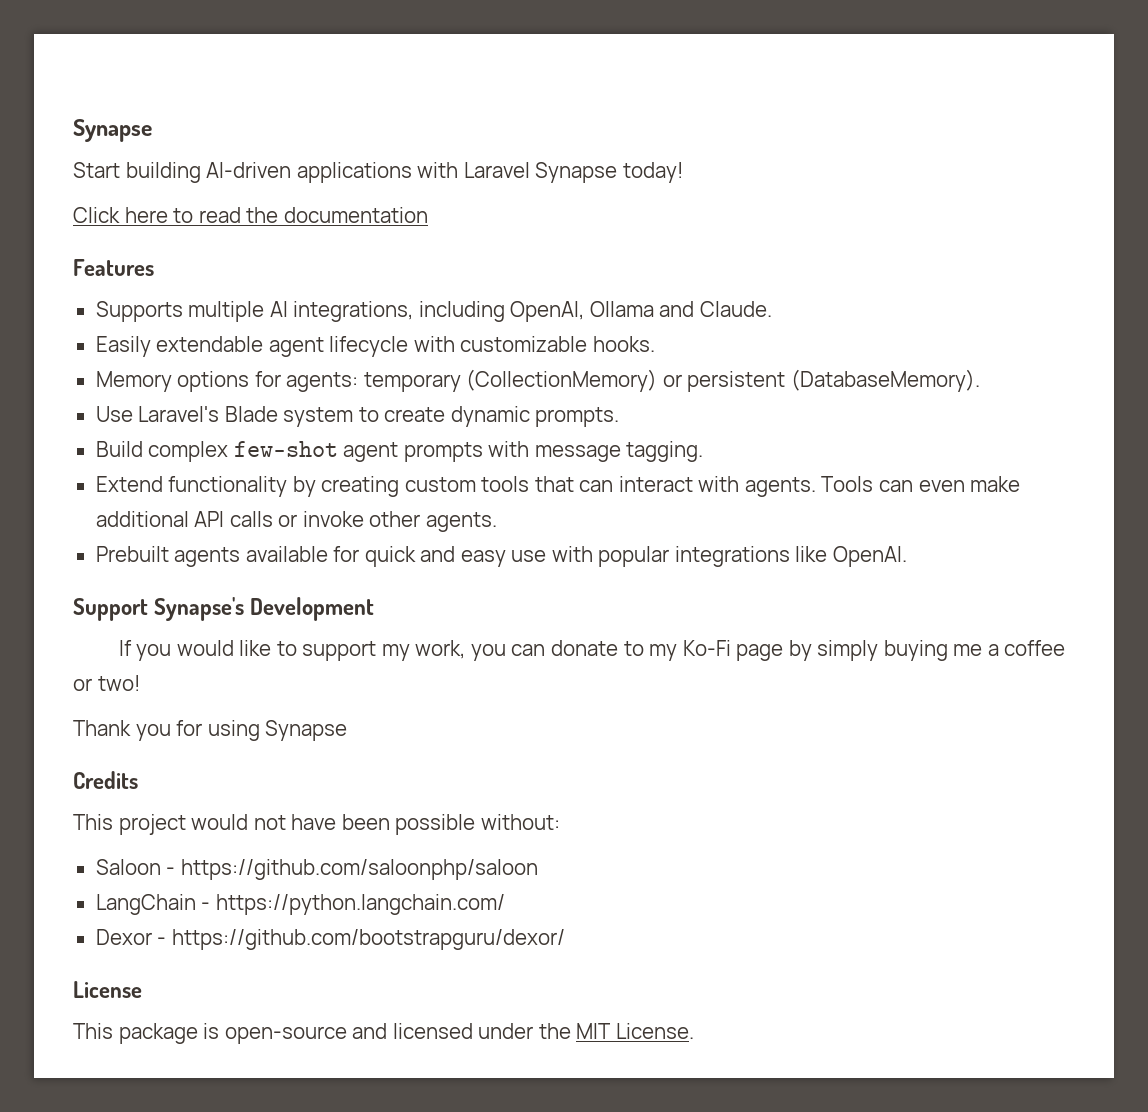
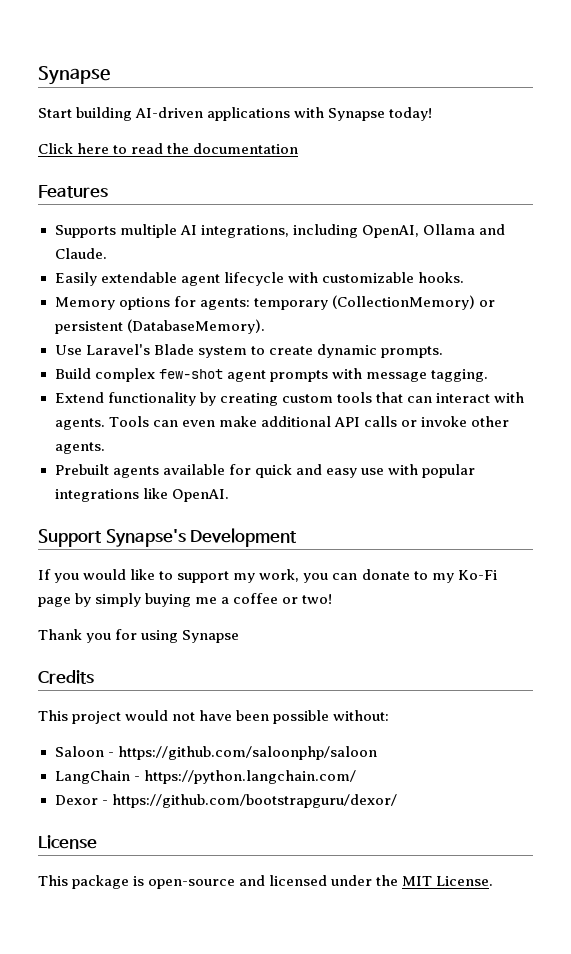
- Start building AI-driven applications with Laravel Synapse today!
+ Start building AI-driven applications with Synapse today!

